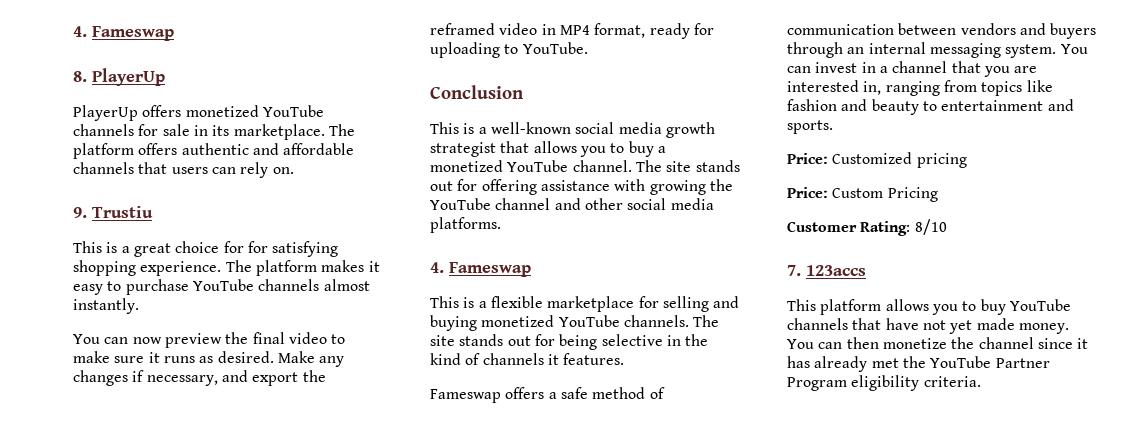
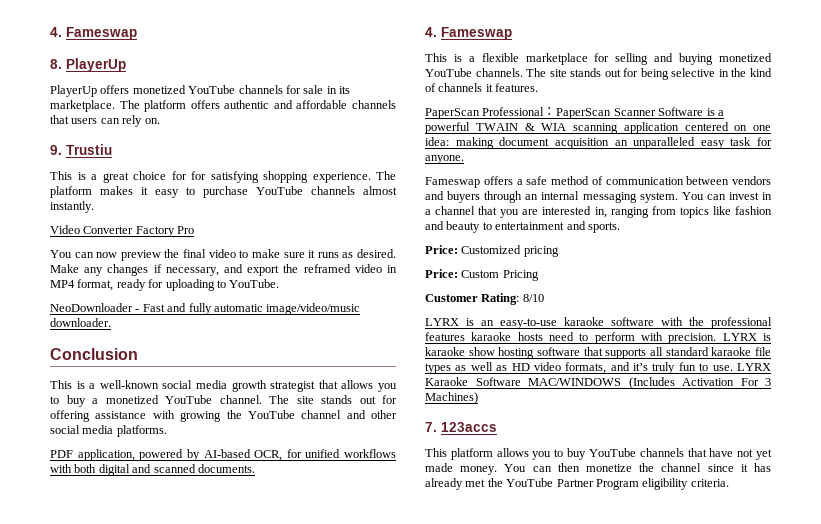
+ Video Converter Factory Pro
+ NeoDownloader - Fast and fully automatic image/video/music downloader.
+ PDF application, powered by AI-based OCR, for unified workflows with both digital and scanned documents.
+ PaperScan Professional：PaperScan Scanner Software is a powerful TWAIN & WIA scanning application centered on one idea: making document acquisition an unparalleled easy task for anyone.
+ LYRX is an easy-to-use karaoke software with the professional features karaoke hosts need to perform with precision. LYRX is karaoke show hosting software that supports all standard karaoke file types as well as HD video formats, and it’s truly fun to use. LYRX Karaoke Software MAC/WINDOWS (Includes Activation For 3 Machines)

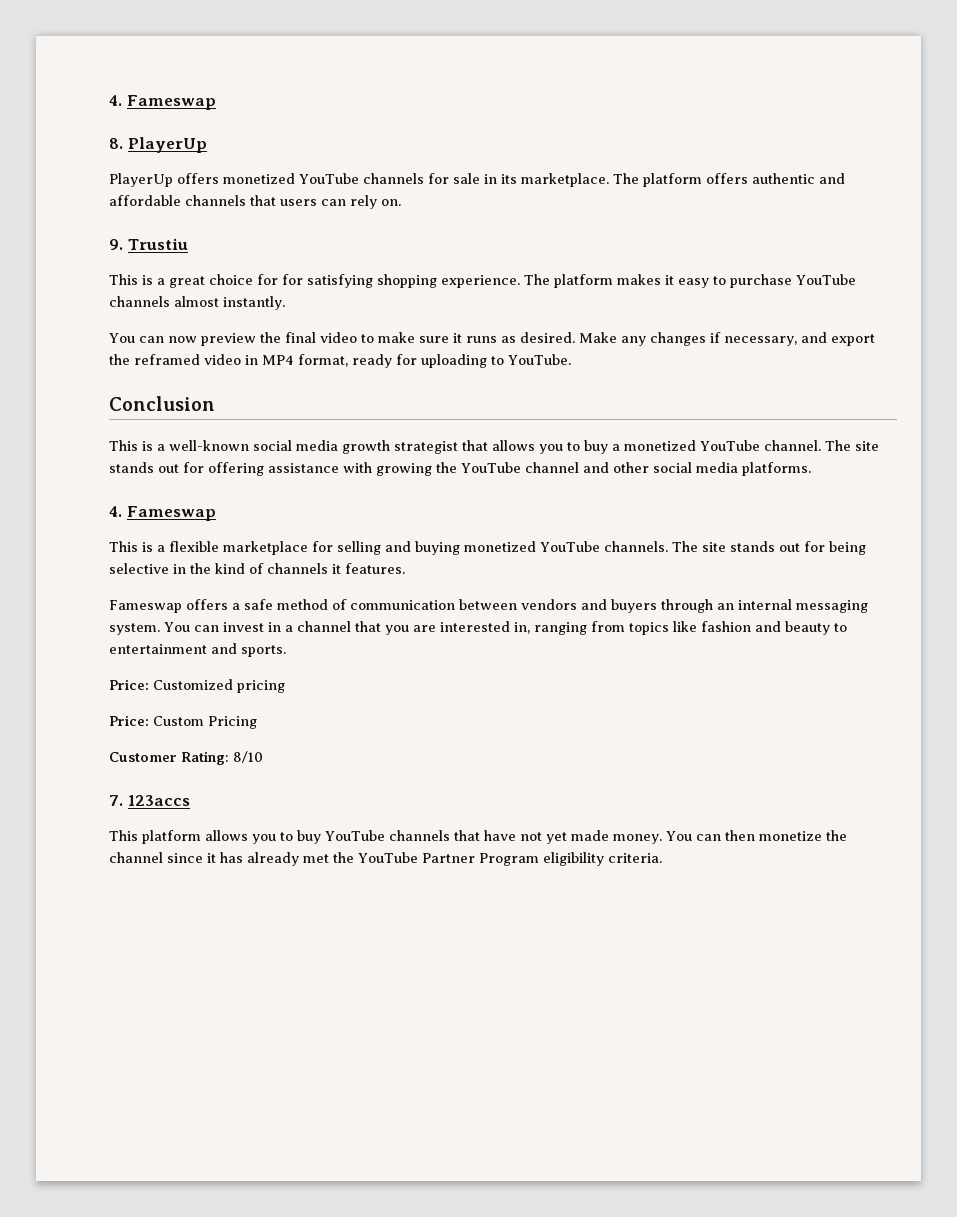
- Video Converter Factory Pro
- NeoDownloader - Fast and fully automatic image/video/music downloader.
- PDF application, powered by AI-based OCR, for unified workflows with both digital and scanned documents.
- PaperScan Professional：PaperScan Scanner Software is a powerful TWAIN & WIA scanning application centered on one idea: making document acquisition an unparalleled easy task for anyone.
- LYRX is an easy-to-use karaoke software with the professional features karaoke hosts need to perform with precision. LYRX is karaoke show hosting software that supports all standard karaoke file types as well as HD video formats, and it’s truly fun to use. LYRX Karaoke Software MAC/WINDOWS (Includes Activation For 3 Machines)

